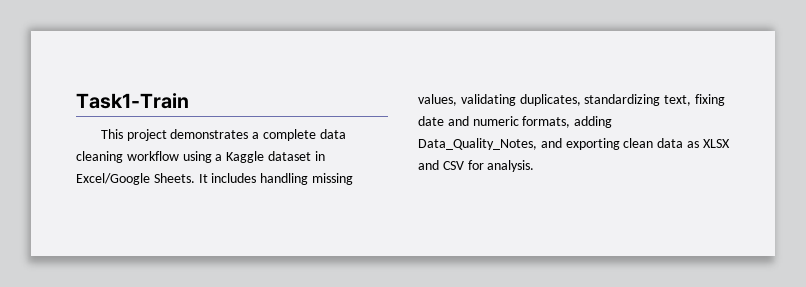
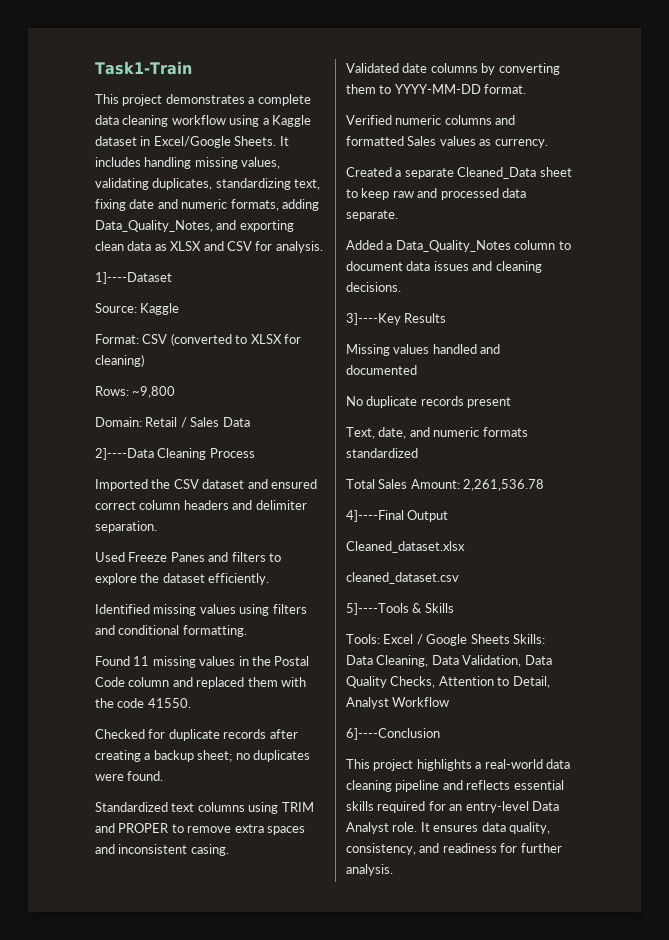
+ 1]----Dataset
+ Source: Kaggle
+ Format: CSV (converted to XLSX for cleaning)
+ Rows: ~9,800
+ Domain: Retail / Sales Data
+ 2]----Data Cleaning Process
+ Imported the CSV dataset and ensured correct column headers and delimiter separation.
+ Used Freeze Panes and filters to explore the dataset efficiently.
+ Identified missing values using filters and conditional formatting.
+ Found 11 missing values in the Postal Code column and replaced them with the code 41550.
+ Checked for duplicate records after creating a backup sheet; no duplicates were found.
+ Standardized text columns using TRIM and PROPER to remove extra spaces and inconsistent casing.
+ Validated date columns by converting them to YYYY-MM-DD format.
+ Verified numeric columns and formatted Sales values as currency.
+ Created a separate Cleaned_Data sheet to keep raw and processed data separate.
+ Added a Data_Quality_Notes column to document data issues and cleaning decisions.
+ 3]----Key Results
+ Missing values handled and documented
+ No duplicate records present
+ Text, date, and numeric formats standardized
+ Total Sales Amount: 2,261,536.78
+ 4]----Final Output
+ Cleaned_dataset.xlsx
+ cleaned_dataset.csv
+ 5]----Tools & Skills
+ Tools: Excel / Google Sheets Skills: Data Cleaning, Data Validation, Data Quality Checks, Attention to Detail, Analyst Workflow
+ 6]----Conclusion
+ This project highlights a real-world data cleaning pipeline and reflects essential skills required for an entry-level Data Analyst role. It ensures data quality, consistency, and readiness for further analysis.

